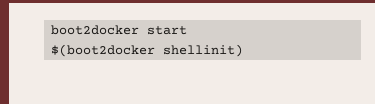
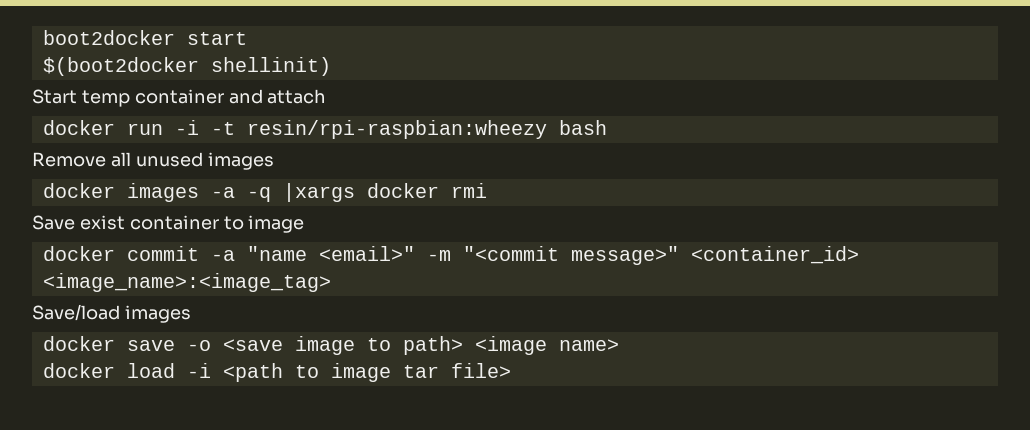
+ Start temp container and attach
+ docker run -i -t resin/rpi-raspbian:wheezy bash
+ Remove all unused images
+ docker images -a -q |xargs docker rmi
+ Save exist container to image
+ docker commit -a "name <email>" -m "<commit message>" <container_id> <image_name>:<image_tag>
+ Save/load images
+ docker save -o <save image to path> <image name>
+ docker load -i <path to image tar file>

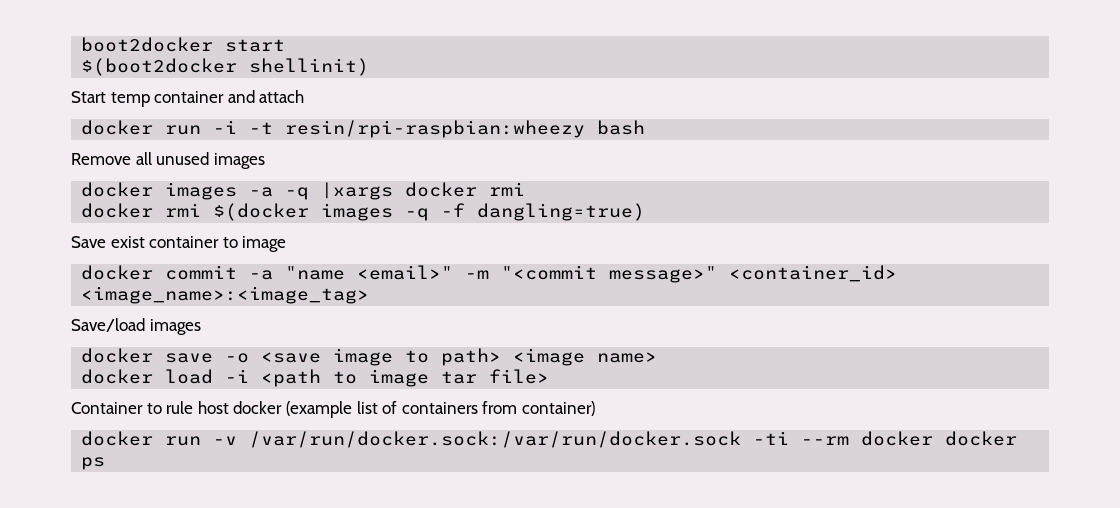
+ docker rmi $(docker images -q -f dangling=true)
+ Container to rule host docker (example list of containers from container)
+ docker run -v /var/run/docker.sock:/var/run/docker.sock -ti --rm docker docker ps

